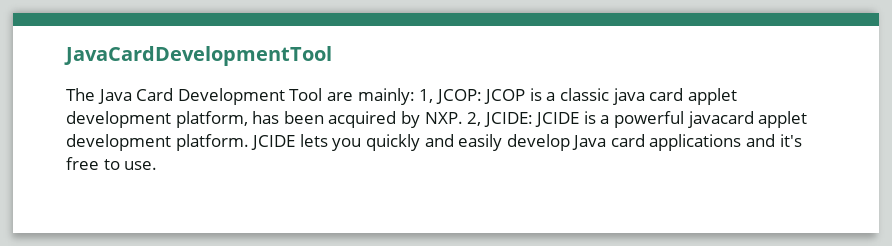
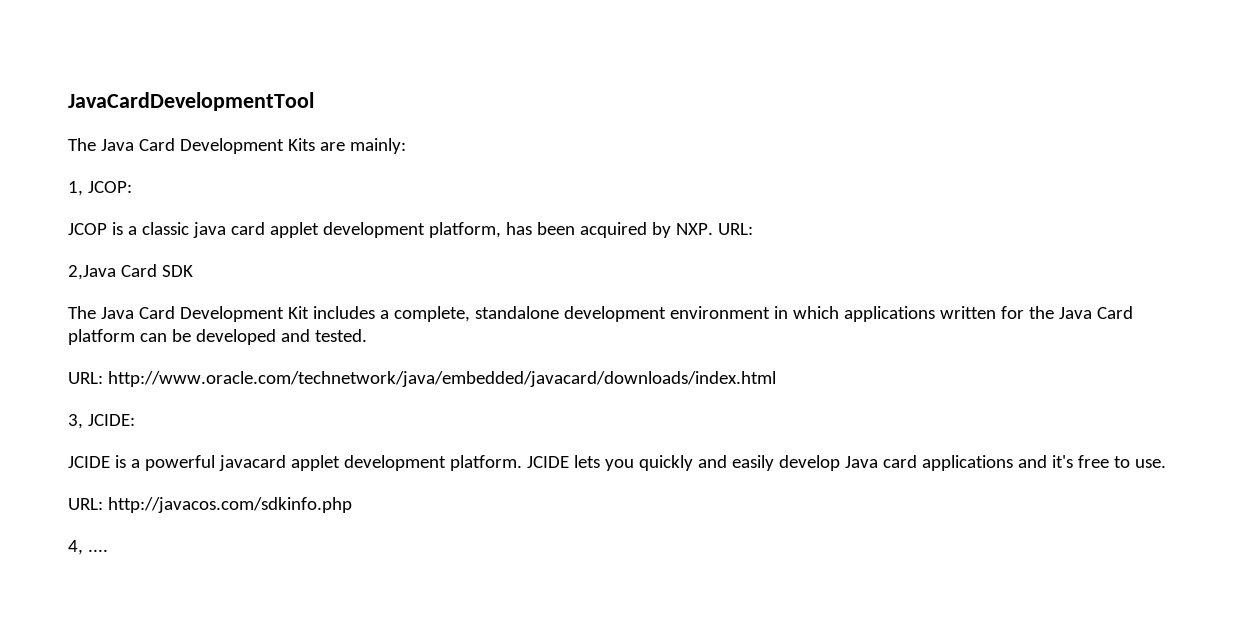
- The Java Card Development Tool are mainly: 1, JCOP: JCOP is a classic java card applet development platform, has been acquired by NXP. 2, JCIDE: JCIDE is a powerful javacard applet development platform.
+ The Java Card Development Kits are mainly:
+ 1, JCOP:
+ JCOP is a classic java card applet development platform, has been acquired by NXP. URL:
+ 2,Java Card SDK
+ The Java Card Development Kit includes a complete, standalone development environment in which applications written for the Java Card platform can be developed and tested.
+ URL: http://www.oracle.com/technetwork/java/embedded/javacard/downloads/index.html
+ 3, JCIDE:
+ JCIDE is a powerful javacard applet development platform.
+ URL: http://javacos.com/sdkinfo.php
+ 4, ....

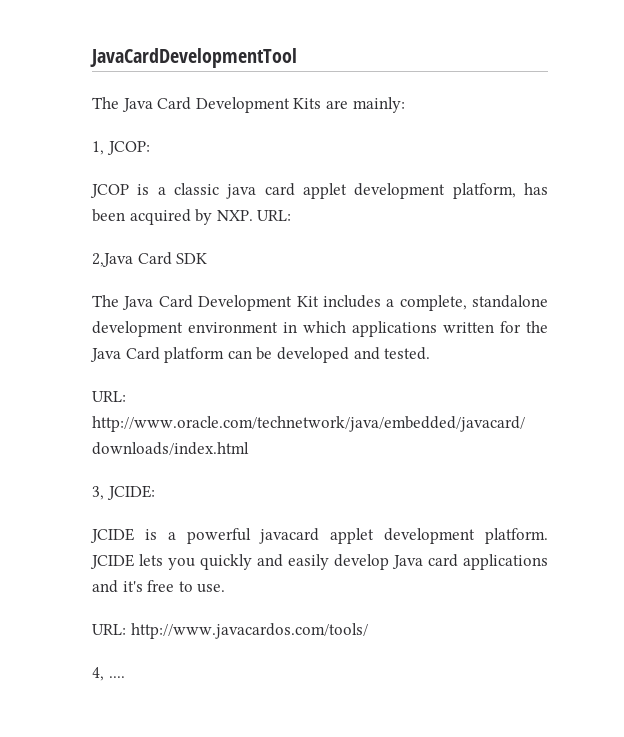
- URL: http://javacos.com/sdkinfo.php
+ URL: http://www.javacardos.com/tools/

